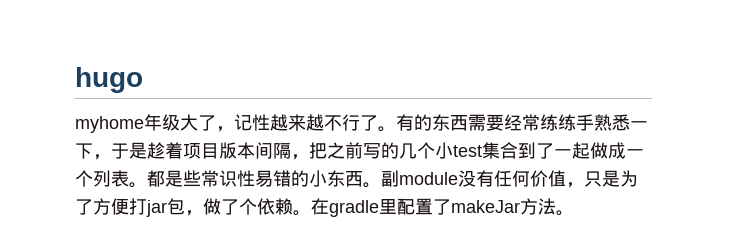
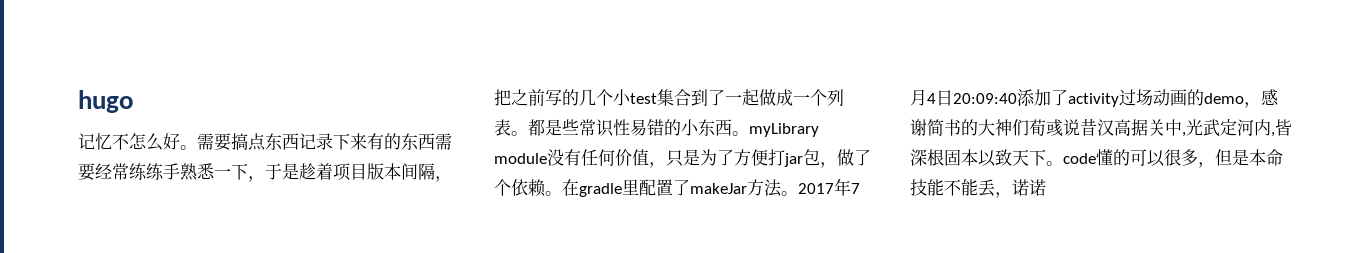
- myhome年级大了，记性越来越不行了。有的东西需要经常练练手熟悉一下，于是趁着项目版本间隔，把之前写的几个小test集合到了一起做成一个列表。
+ 记忆不怎么好。需要搞点东西记录下来有的东西需要经常练练手熟悉一下，于是趁着项目版本间隔，把之前写的几个小test集合到了一起做成一个列表。
- 都是些常识性易错的小东西。副module没有任何价值，只是为了方便打jar包，做了个依赖。
+ 都是些常识性易错的小东西。myLibrary module没有任何价值，只是为了方便打jar包，做了个依赖。
+ 2017年7月4日20:09:40添加了activity过场动画的demo，感谢简书的大神们荀彧说昔汉高据关中,光武定河内,皆深根固本以致天下。code懂的可以很多，但是本命技能不能丢，诺诺

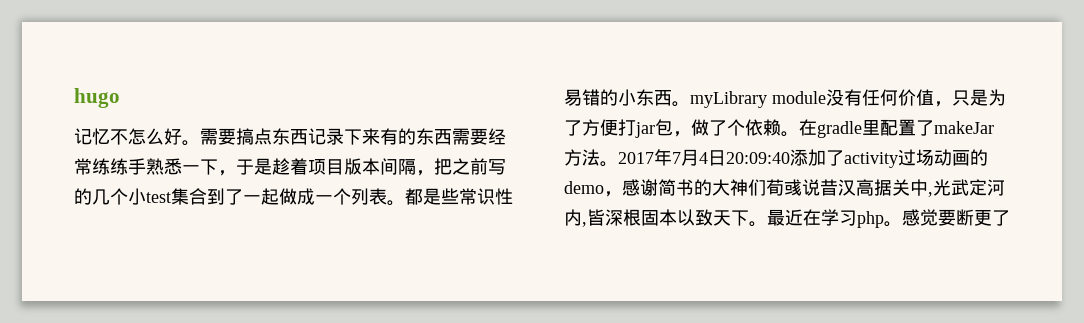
- 2017年7月4日20:09:40添加了activity过场动画的demo，感谢简书的大神们荀彧说昔汉高据关中,光武定河内,皆深根固本以致天下。code懂的可以很多，但是本命技能不能丢，诺诺
+ 2017年7月4日20:09:40添加了activity过场动画的demo，感谢简书的大神们荀彧说昔汉高据关中,光武定河内,皆深根固本以致天下。最近在学习php。感觉要断更了

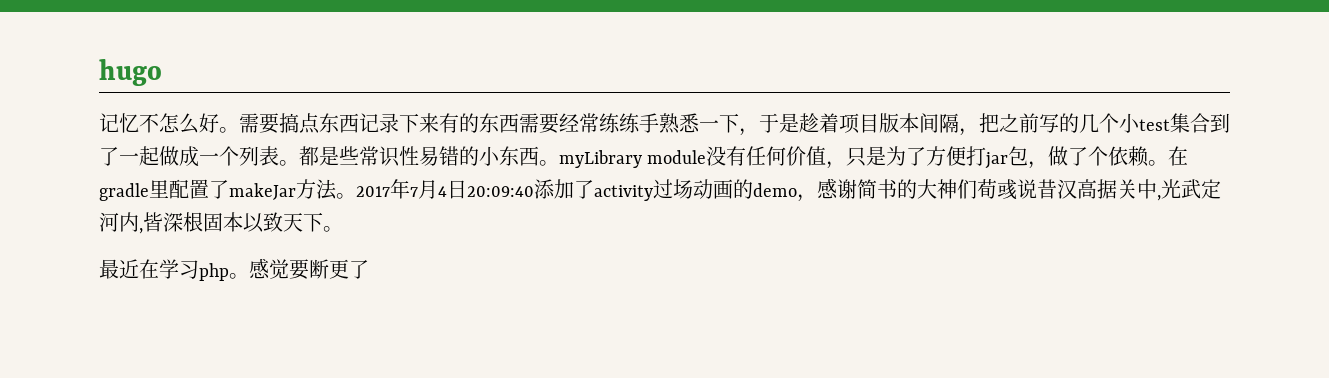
- 2017年7月4日20:09:40添加了activity过场动画的demo，感谢简书的大神们荀彧说昔汉高据关中,光武定河内,皆深根固本以致天下。最近在学习php。
+ 2017年7月4日20:09:40添加了activity过场动画的demo，感谢简书的大神们荀彧说昔汉高据关中,光武定河内,皆深根固本以致天下。
+ 最近在学习php。

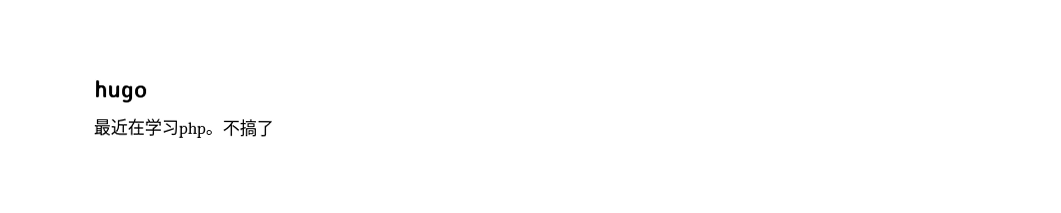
- 记忆不怎么好。需要搞点东西记录下来有的东西需要经常练练手熟悉一下，于是趁着项目版本间隔，把之前写的几个小test集合到了一起做成一个列表。都是些常识性易错的小东西。myLibrary module没有任何价值，只是为了方便打jar包，做了个依赖。在gradle里配置了makeJar方法。2017年7月4日20:09:40添加了activity过场动画的demo，感谢简书的大神们荀彧说昔汉高据关中,光武定河内,皆深根固本以致天下。
- 感觉要断更了
+ 不搞了

